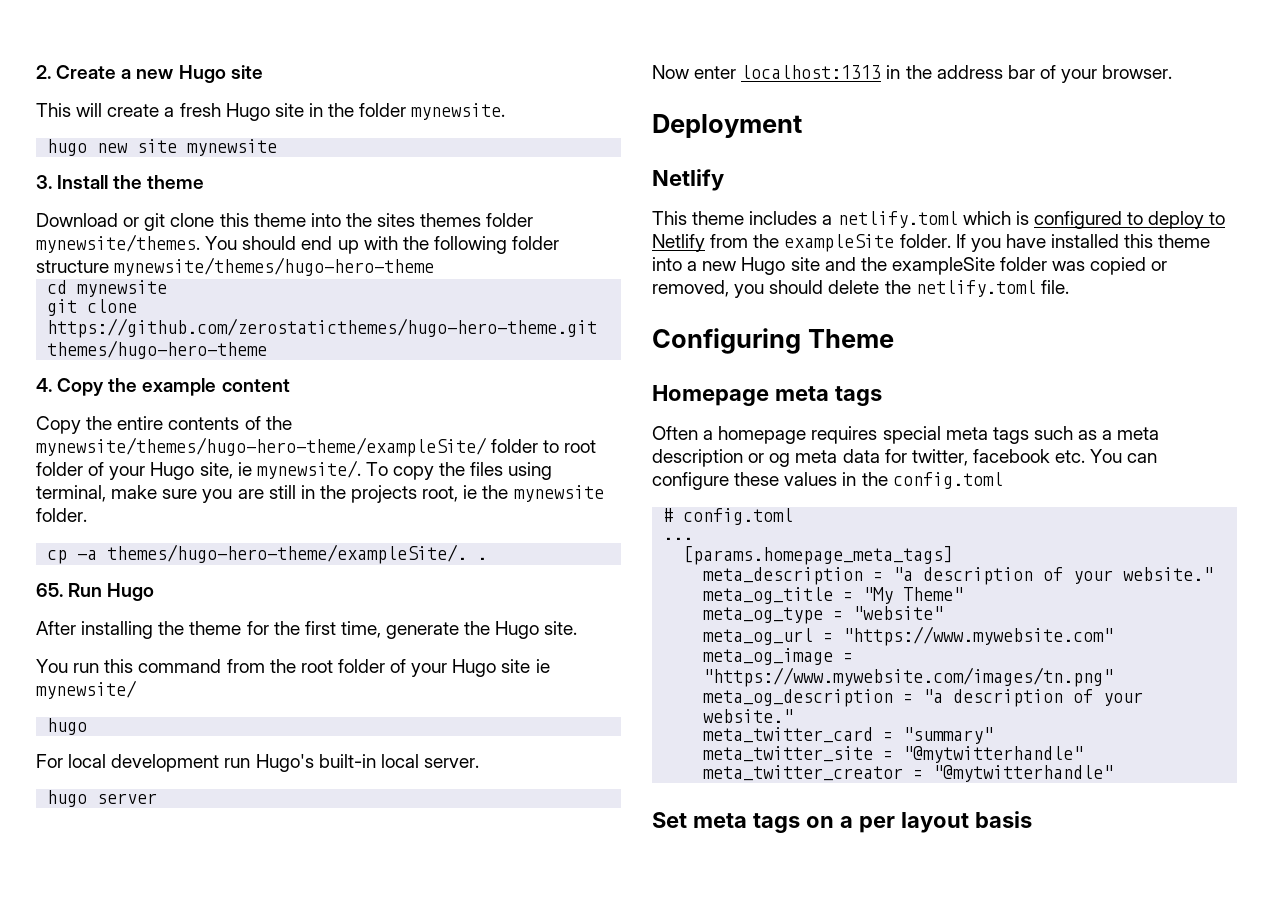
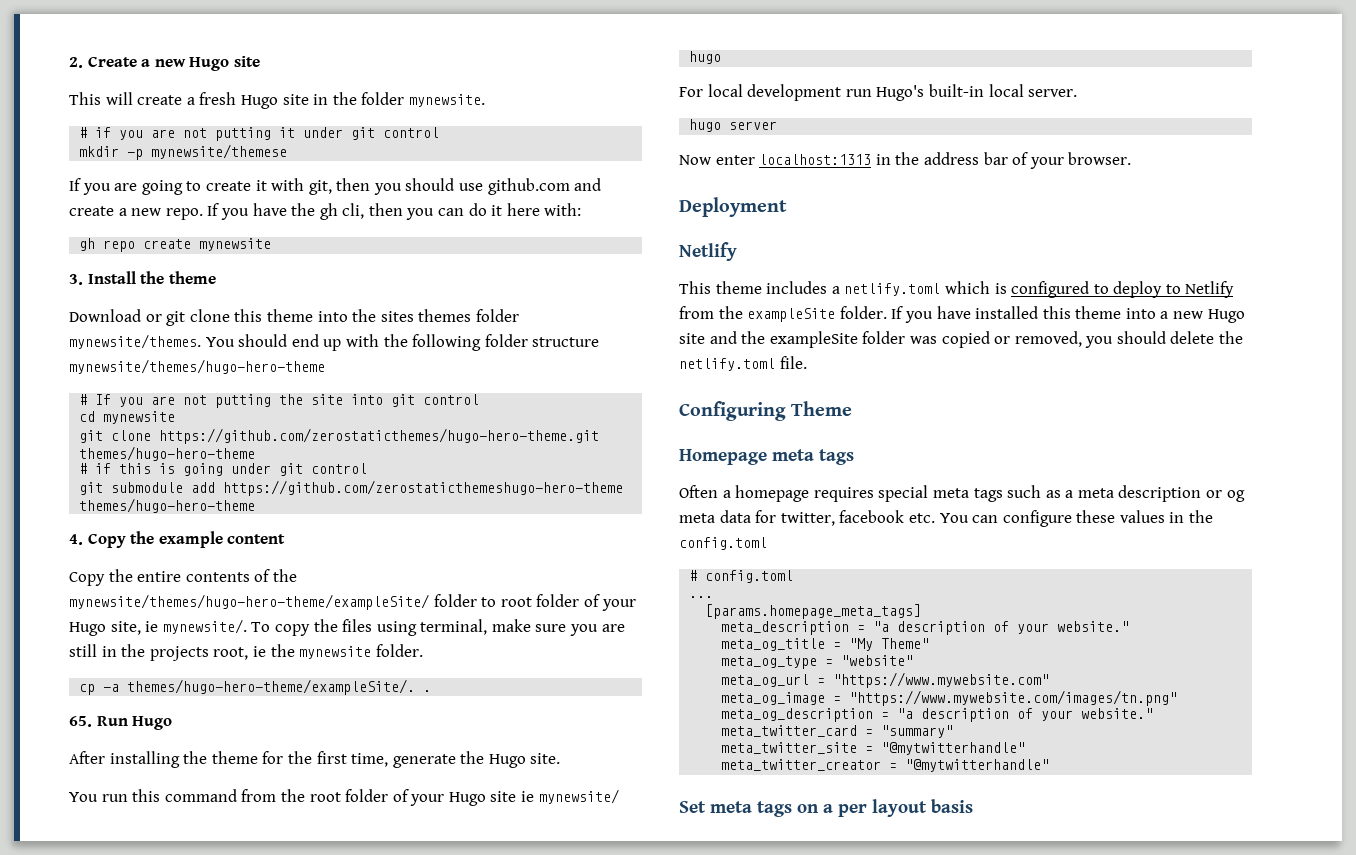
- hugo new site mynewsite
+ # if you are not putting it under git control
+ mkdir -p mynewsite/themese
+ If you are going to create it with git, then you should use github.com and create a new repo. If you have the gh cli, then you can do it here with:
+ gh repo create mynewsite
+ # If you are not putting the site into git control
+ # if this is going under git control
+ git submodule add https://github.com/zerostaticthemeshugo-hero-theme themes/hugo-hero-theme

